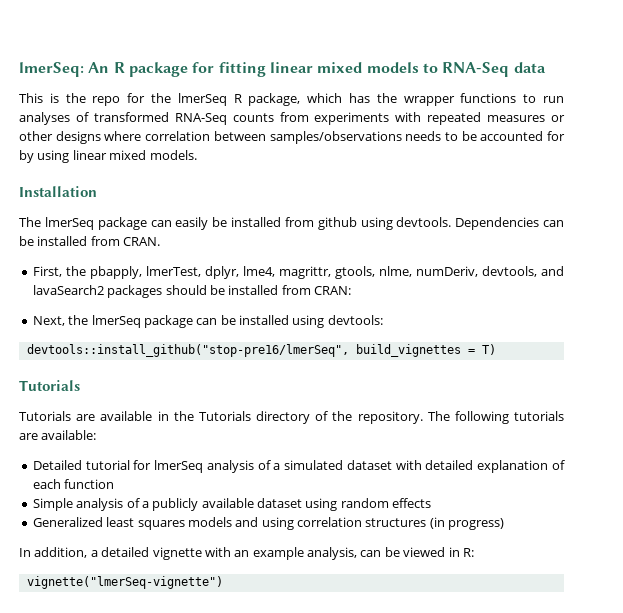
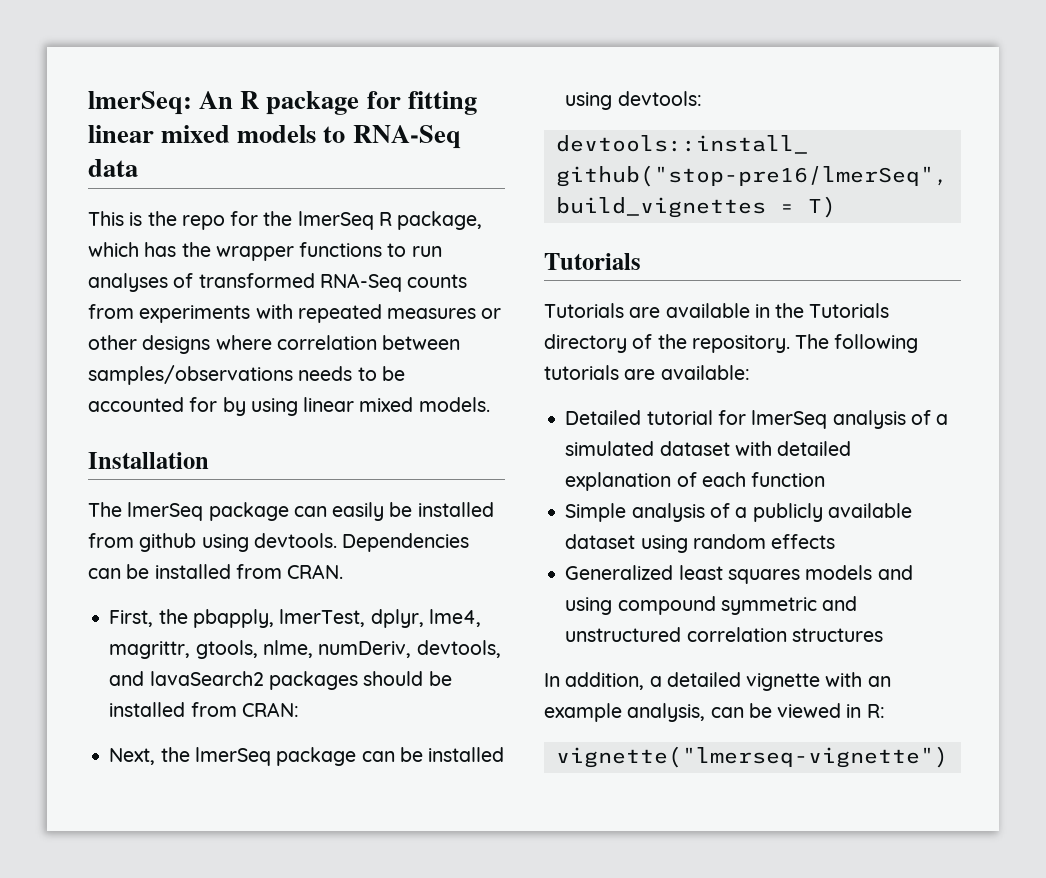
- Generalized least squares models and using correlation structures (in progress)
+ Generalized least squares models and using compound symmetric and unstructured correlation structures
- vignette("lmerSeq-vignette")
+ vignette("lmerseq-vignette")

